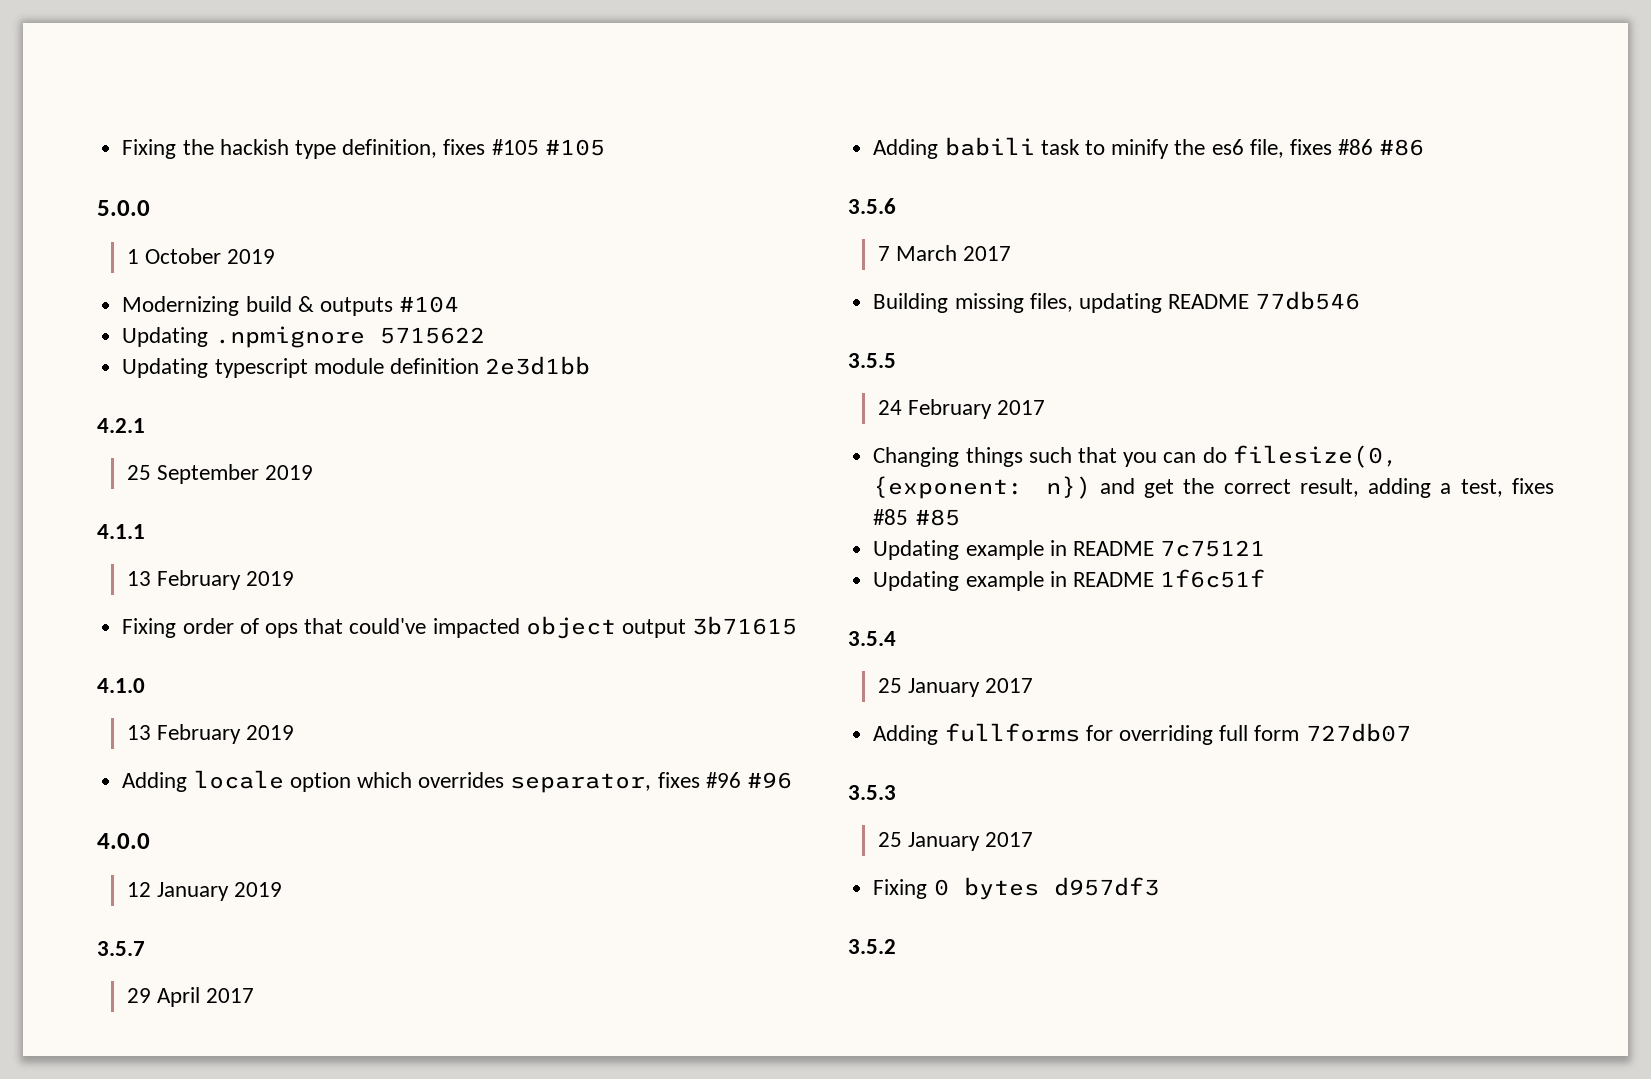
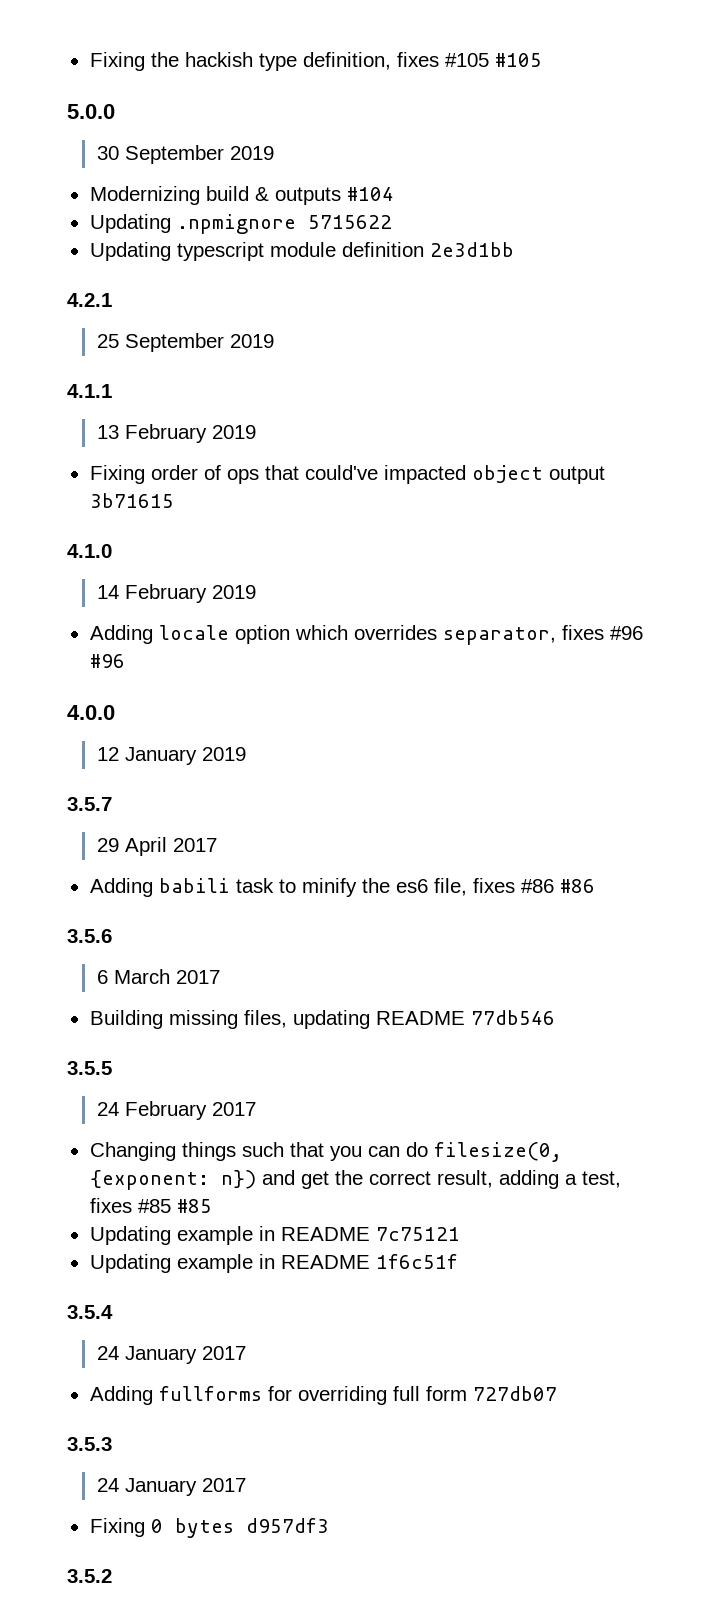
- 1 October 2019
+ 30 September 2019
  4.1.0
- 13 February 2019
+ 14 February 2019
- 7 March 2017
+ 6 March 2017
  3.5.4
- 25 January 2017
+ 24 January 2017
  3.5.3
- 25 January 2017
+ 24 January 2017

